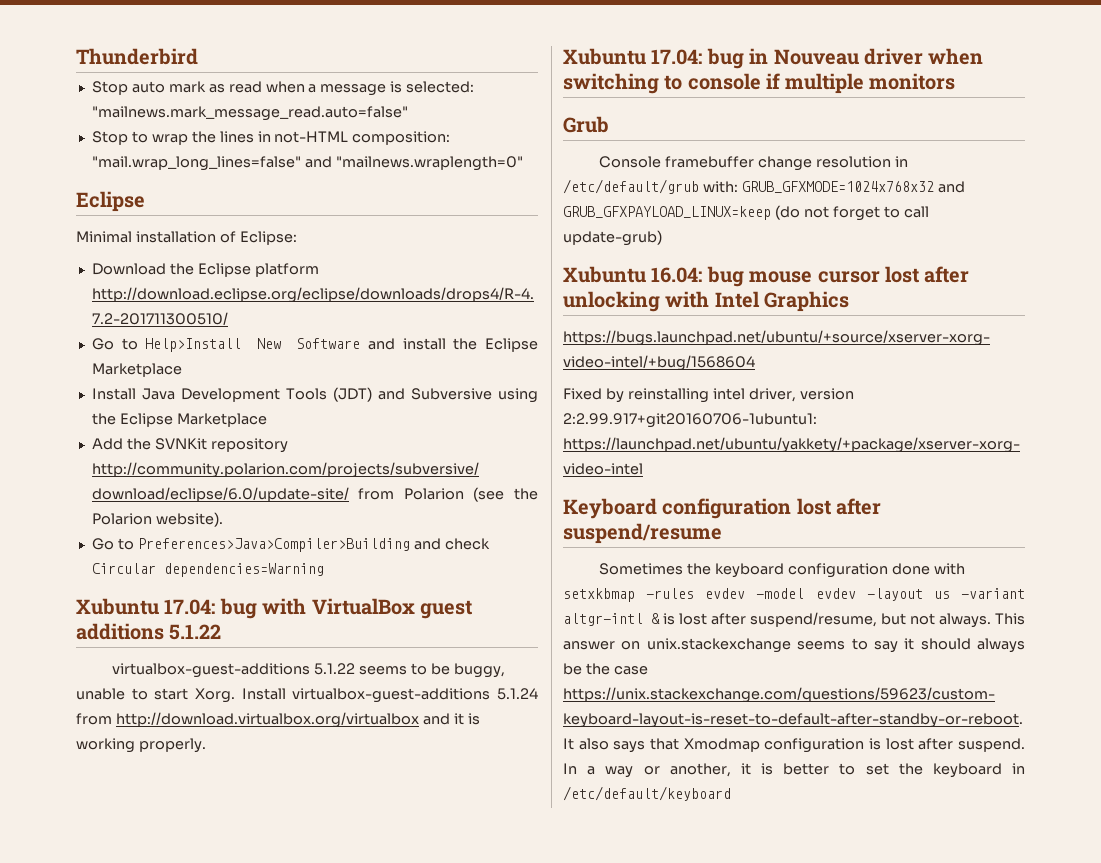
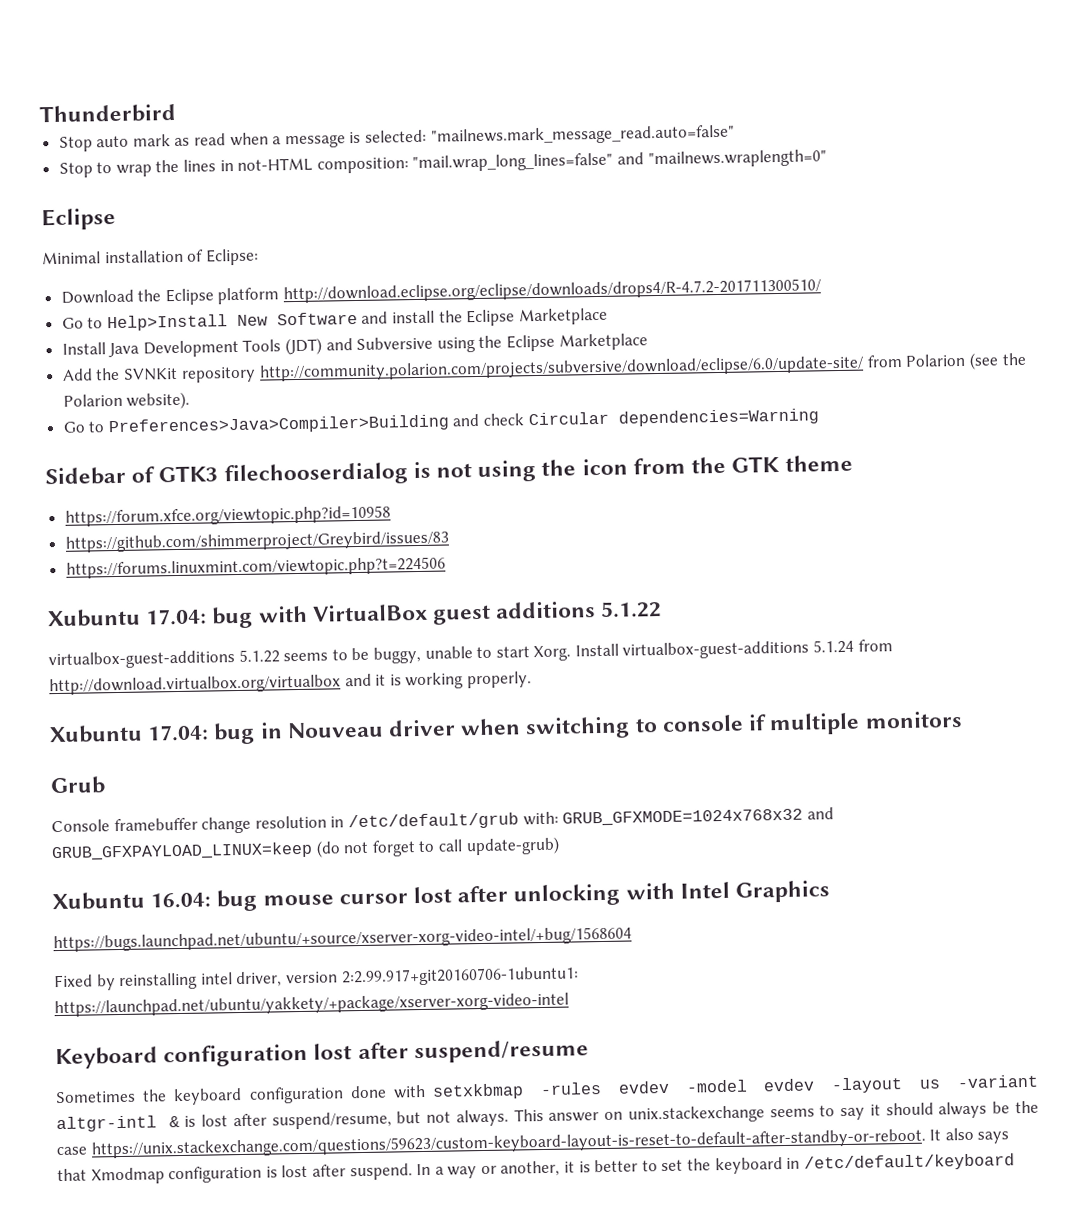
+ Sidebar of GTK3 filechooserdialog is not using the icon from the GTK theme
+ https://forum.xfce.org/viewtopic.php?id=10958
+ https://github.com/shimmerproject/Greybird/issues/83
+ https://forums.linuxmint.com/viewtopic.php?t=224506

